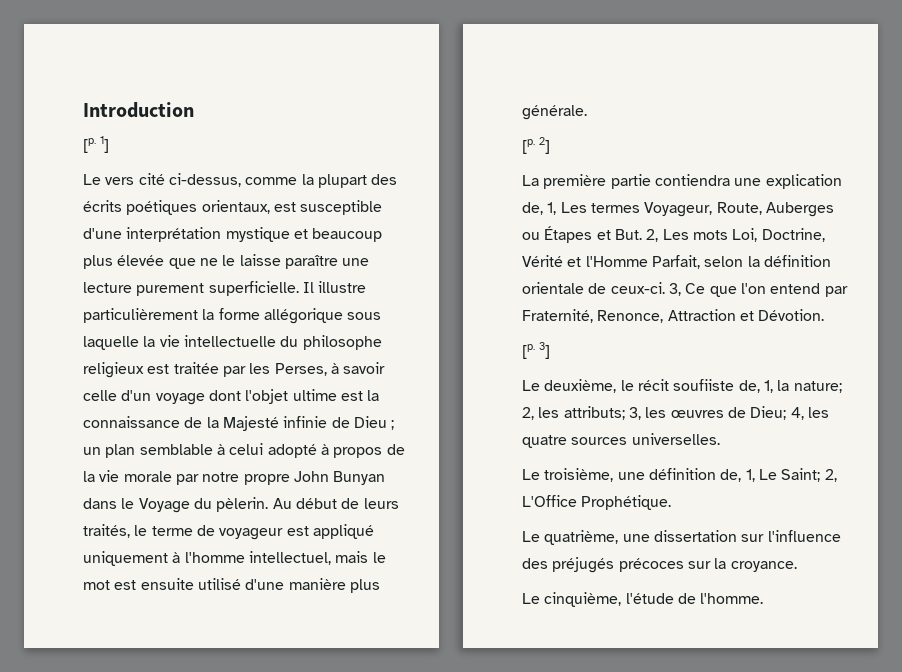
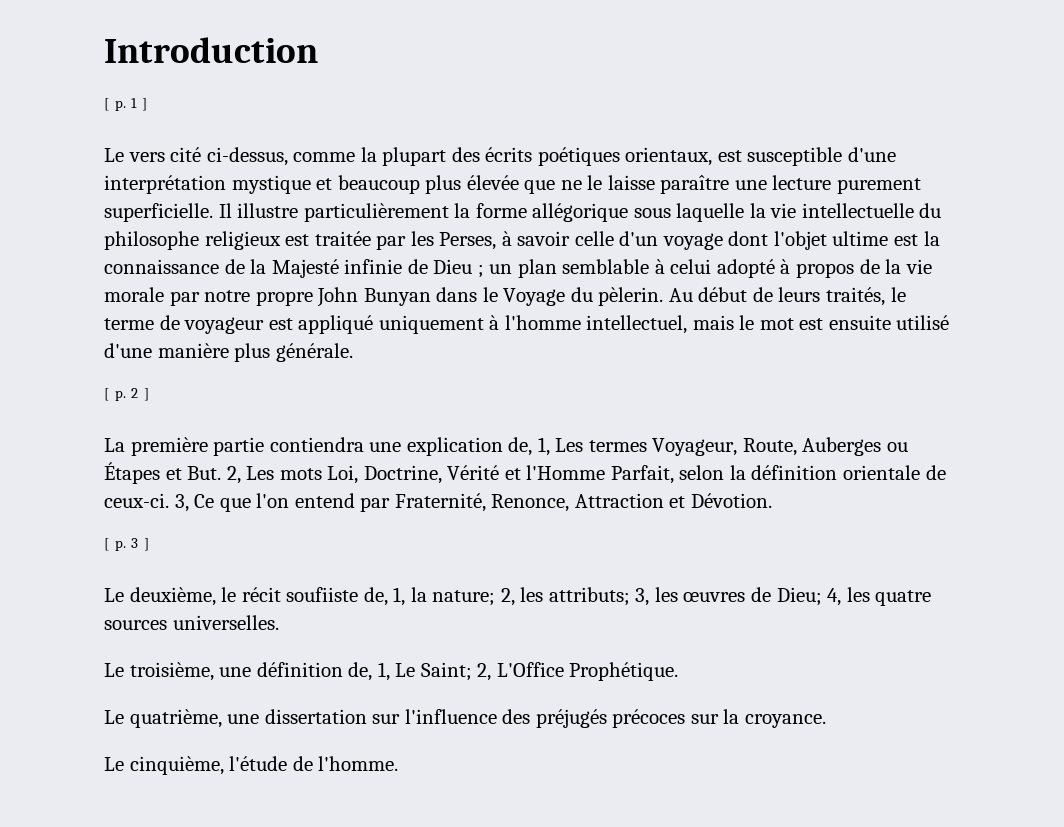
- [p. 1]
+ [ p. 1 ]
- [p. 2]
+ [ p. 2 ]
- [p. 3]
+ [ p. 3 ]

